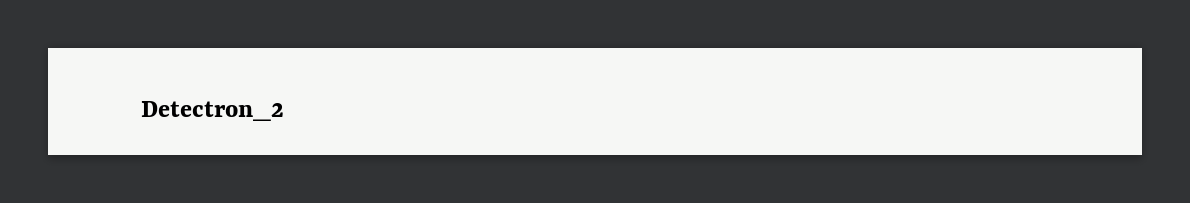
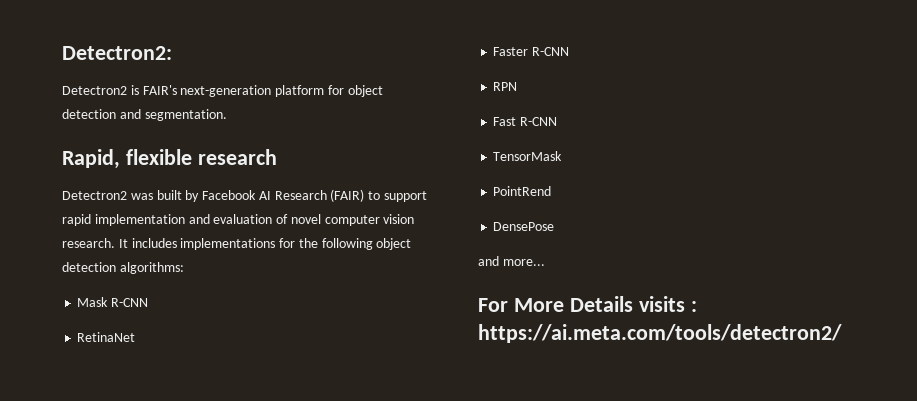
- Detectron_2
+ Detectron2:
+ Detectron2 is FAIR's next-generation platform for object detection and segmentation.
+ Rapid, flexible research
+ Detectron2 was built by Facebook AI Research (FAIR) to support rapid implementation and evaluation of novel computer vision research. It includes implementations for the following object detection algorithms:
+ Mask R-CNN
+ RetinaNet
+ Faster R-CNN
+ RPN
+ Fast R-CNN
+ TensorMask
+ PointRend
+ DensePose
+ and more...
+ For More Details visits : https://ai.meta.com/tools/detectron2/

